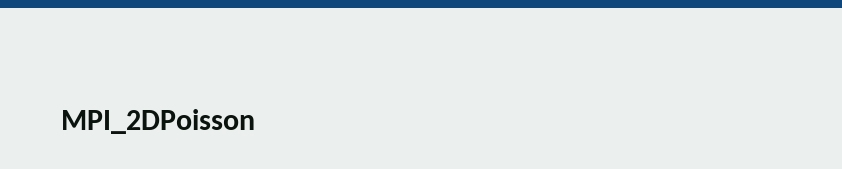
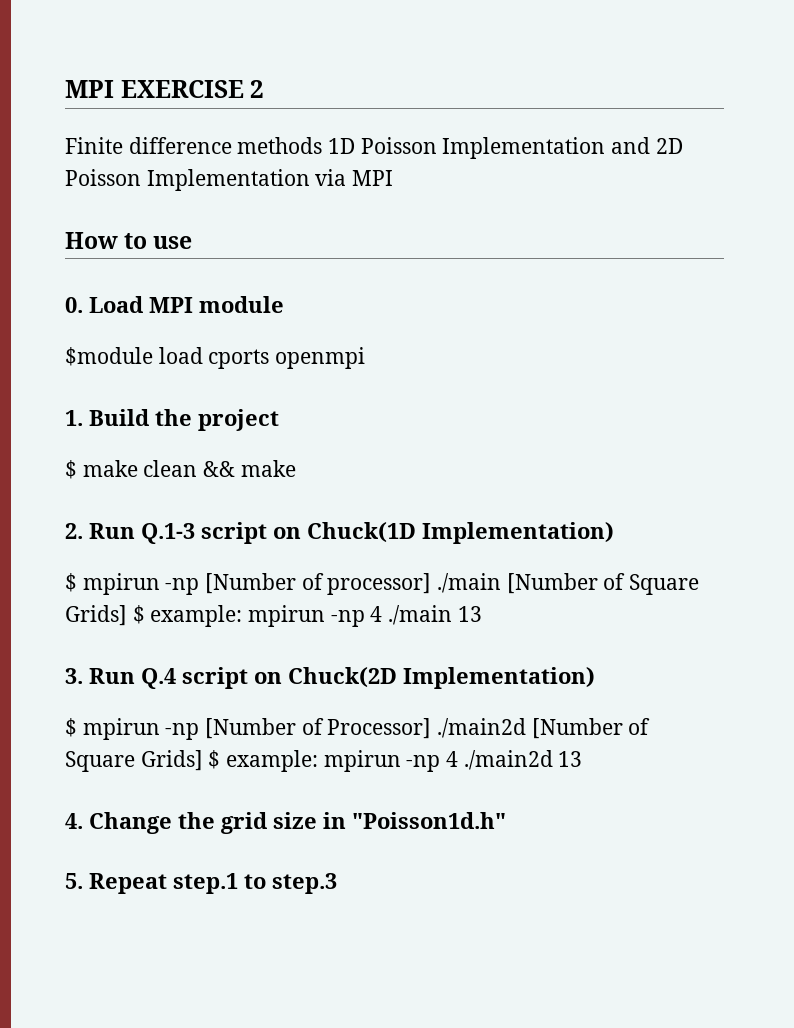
- MPI_2DPoisson
+ MPI EXERCISE 2
+ Finite difference methods 1D Poisson Implementation and 2D Poisson Implementation via MPI
+ How to use
+ 0. Load MPI module
+ $module load cports openmpi
+ 1. Build the project
+ $ make clean && make
+ 2. Run Q.1-3 script on Chuck(1D Implementation)
+ $ mpirun -np [Number of processor] ./main [Number of Square Grids] $ example: mpirun -np 4 ./main 13
+ 3. Run Q.4 script on Chuck(2D Implementation)
+ $ mpirun -np [Number of Processor] ./main2d [Number of Square Grids] $ example: mpirun -np 4 ./main2d 13
+ 4. Change the grid size in "Poisson1d.h"
+ 5. Repeat step.1 to step.3

